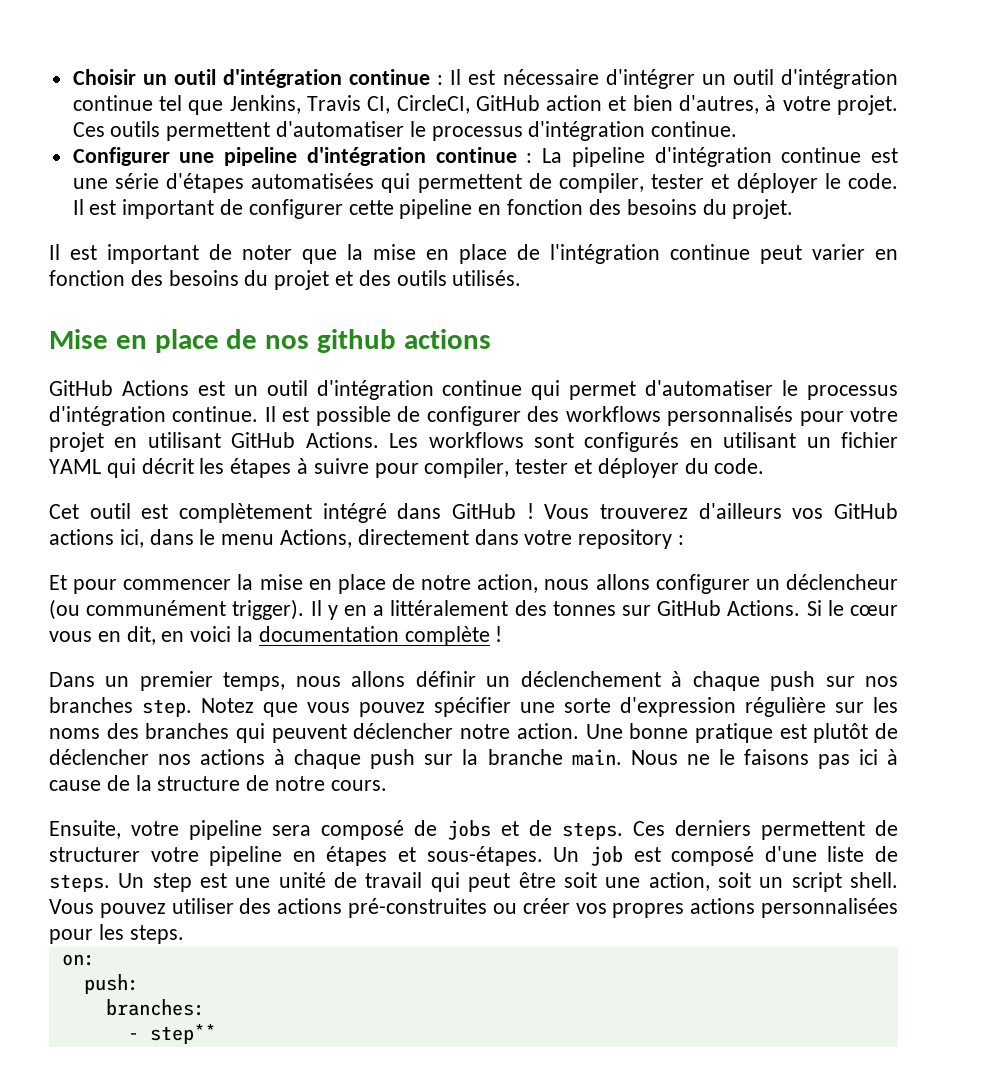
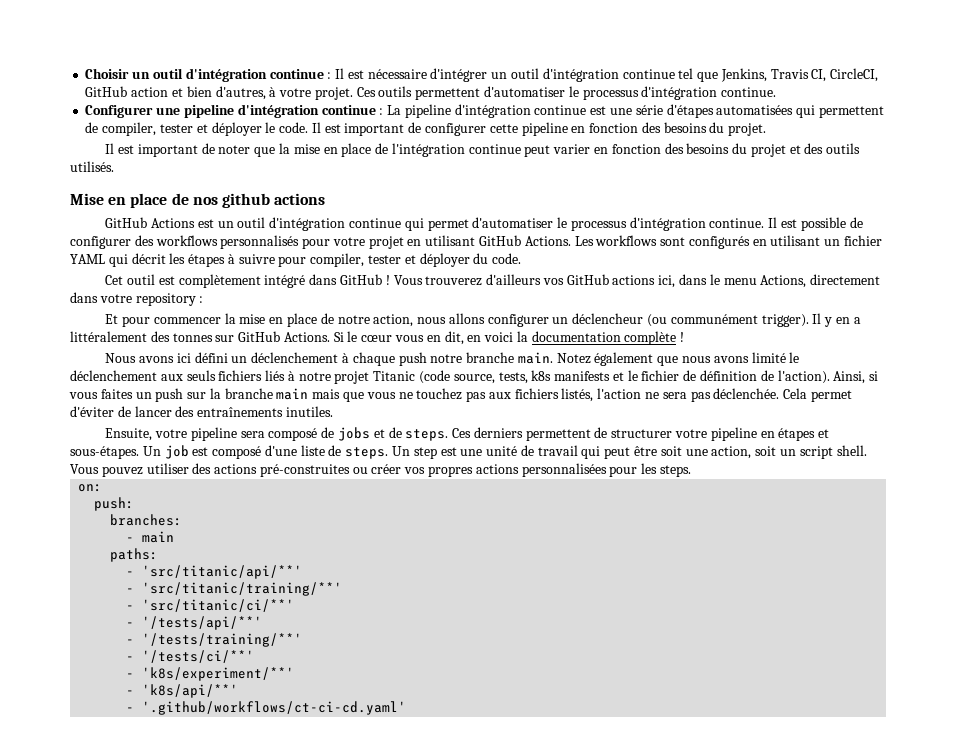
- Dans un premier temps, nous allons définir un déclenchement à chaque push sur nos branches step. Notez que vous pouvez spécifier une sorte d'expression régulière sur les noms des branches qui peuvent déclencher notre action. Une bonne pratique est plutôt de déclencher nos actions à chaque push sur la branche main. Nous ne le faisons pas ici à cause de la structure de notre cours.
+ Nous avons ici défini un déclenchement à chaque push notre branche main. Notez également que nous avons limité le déclenchement aux seuls fichiers liés à notre projet Titanic (code source, tests, k8s manifests et le fichier de définition de l'action). Ainsi, si vous faites un push sur la branche main mais que vous ne touchez pas aux fichiers listés, l'action ne sera pas déclenchée. Cela permet d'éviter de lancer des entraînements inutiles.
- - step**
+ - main
+ paths:
+ - 'src/titanic/api/**'
+ - 'src/titanic/training/**'
+ - 'src/titanic/ci/**'
+ - '/tests/api/**'
+ - '/tests/training/**'
+ - '/tests/ci/**'
+ - 'k8s/experiment/**'
+ - 'k8s/api/**'
+ - '.github/workflows/ct-ci-cd.yaml'

